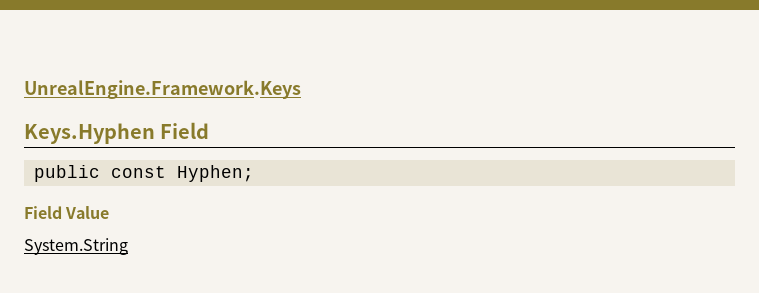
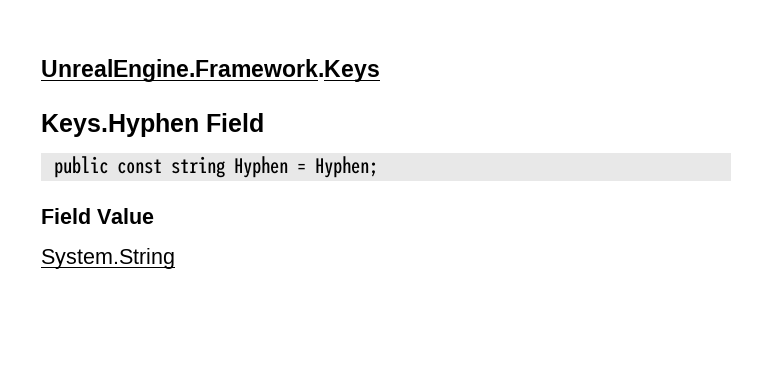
- public const Hyphen;
+ public const string Hyphen = Hyphen;

